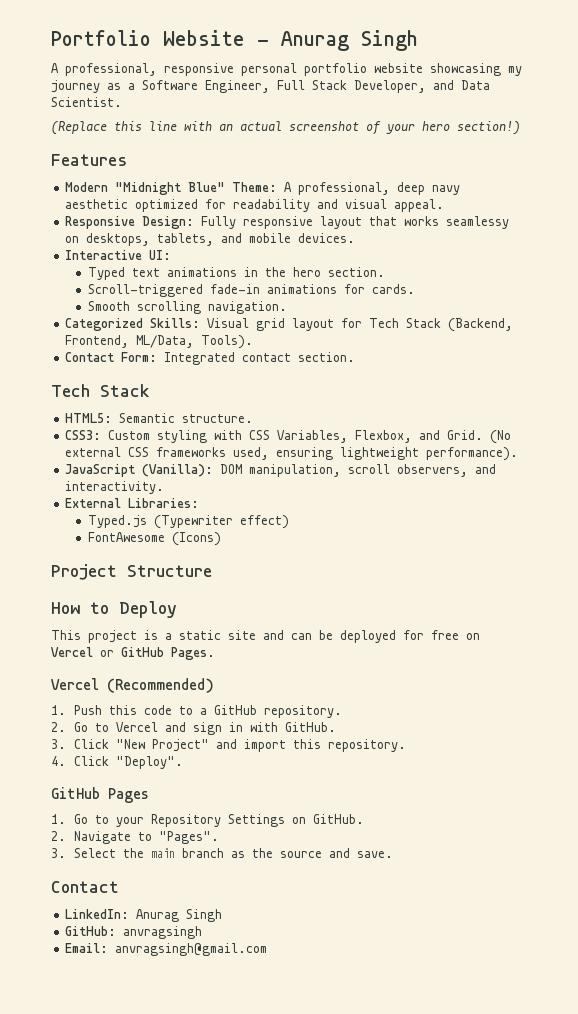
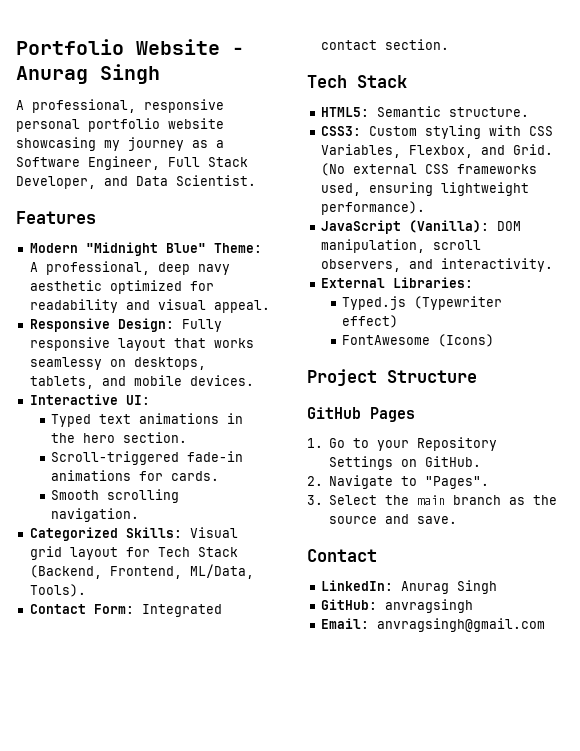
- (Replace this line with an actual screenshot of your hero section!)
- How to Deploy
- This project is a static site and can be deployed for free on Vercel or GitHub Pages.
- Vercel (Recommended)
- 1. Push this code to a GitHub repository.
- 2. Go to Vercel and sign in with GitHub.
- 3. Click "New Project" and import this repository.
- 4. Click "Deploy".

